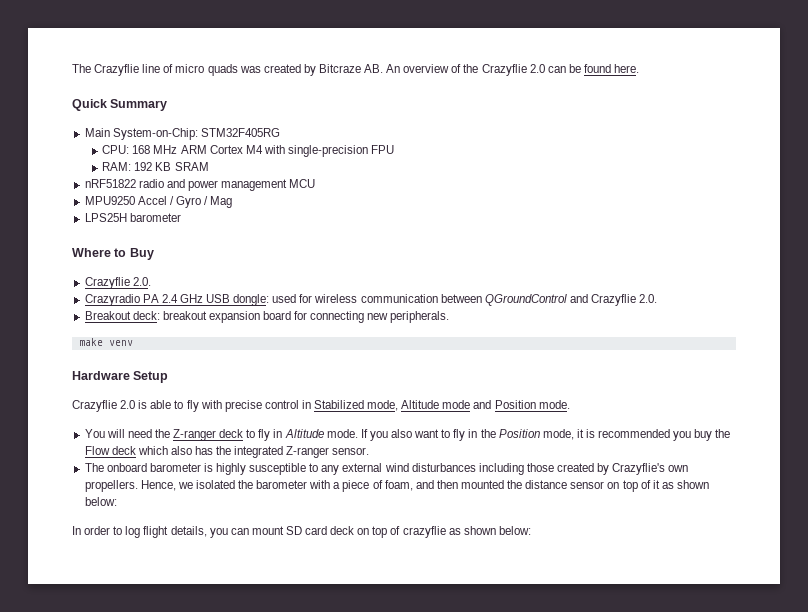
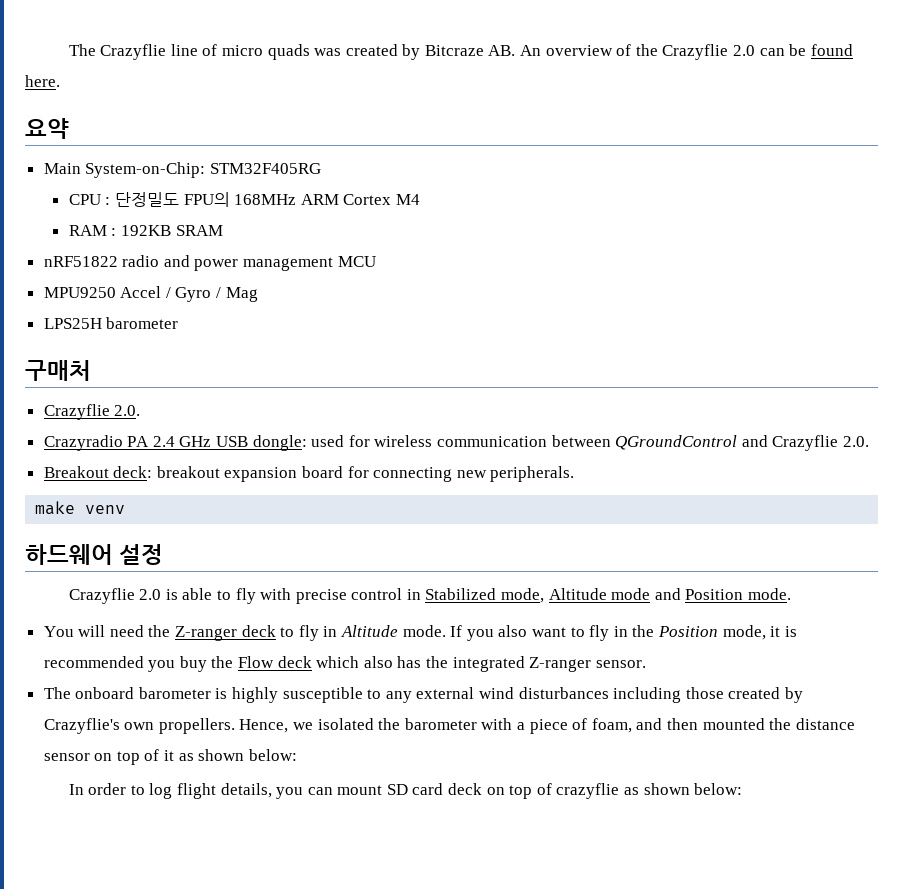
- Quick Summary
+ 요약
- CPU: 168 MHz ARM Cortex M4 with single-precision FPU
- RAM: 192 KB SRAM
+ CPU : 단정밀도 FPU의 168MHz ARM Cortex M4
+ RAM : 192KB SRAM
- Where to Buy
+ 구매처
- Hardware Setup
+ 하드웨어 설정

